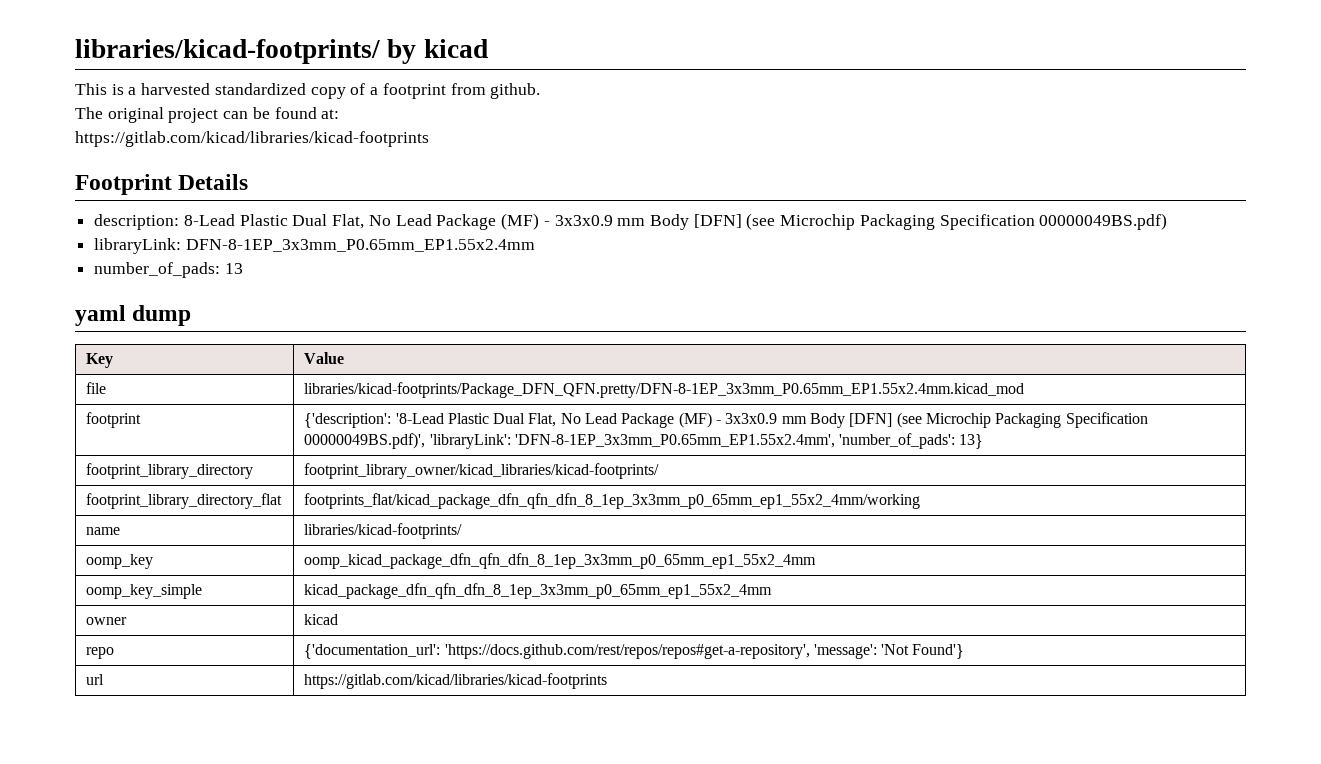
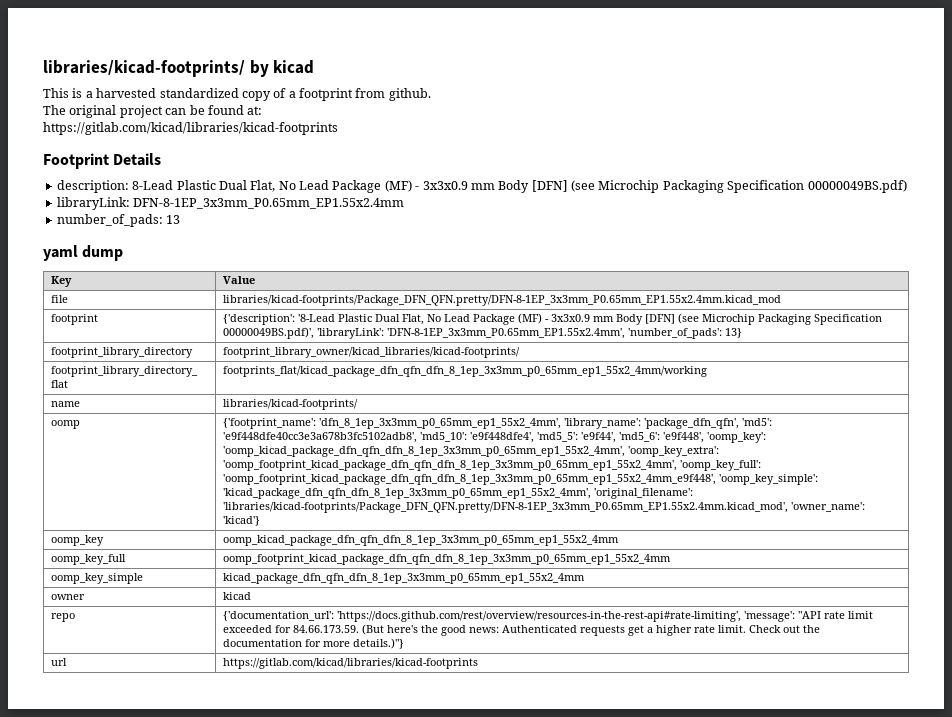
+ oomp | {'footprint_name': 'dfn_8_1ep_3x3mm_p0_65mm_ep1_55x2_4mm', 'library_name': 'package_dfn_qfn', 'md5': 'e9f448dfe40cc3e3a678b3fc5102adb8', 'md5_10': 'e9f448dfe4', 'md5_5': 'e9f44', 'md5_6': 'e9f448', 'oomp_key': 'oomp_kicad_package_dfn_qfn_dfn_8_1ep_3x3mm_p0_65mm_ep1_55x2_4mm', 'oomp_key_extra': 'oomp_footprint_kicad_package_dfn_qfn_dfn_8_1ep_3x3mm_p0_65mm_ep1_55x2_4mm', 'oomp_key_full': 'oomp_footprint_kicad_package_dfn_qfn_dfn_8_1ep_3x3mm_p0_65mm_ep1_55x2_4mm_e9f448', 'oomp_key_simple': 'kicad_package_dfn_qfn_dfn_8_1ep_3x3mm_p0_65mm_ep1_55x2_4mm', 'original_filename': 'libraries/kicad-footprints/Package_DFN_QFN.pretty/DFN-8-1EP_3x3mm_P0.65mm_EP1.55x2.4mm.kicad_mod', 'owner_name': 'kicad'}
+ oomp_key_full | oomp_footprint_kicad_package_dfn_qfn_dfn_8_1ep_3x3mm_p0_65mm_ep1_55x2_4mm
- repo | {'documentation_url': 'https://docs.github.com/rest/repos/repos#get-a-repository', 'message': 'Not Found'}
+ repo | {'documentation_url': 'https://docs.github.com/rest/overview/resources-in-the-rest-api#rate-limiting', 'message': "API rate limit exceeded for 84.66.173.59. (But here's the good news: Authenticated requests get a higher rate limit. Check out the documentation for more details.)"}

